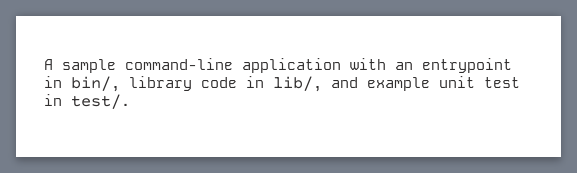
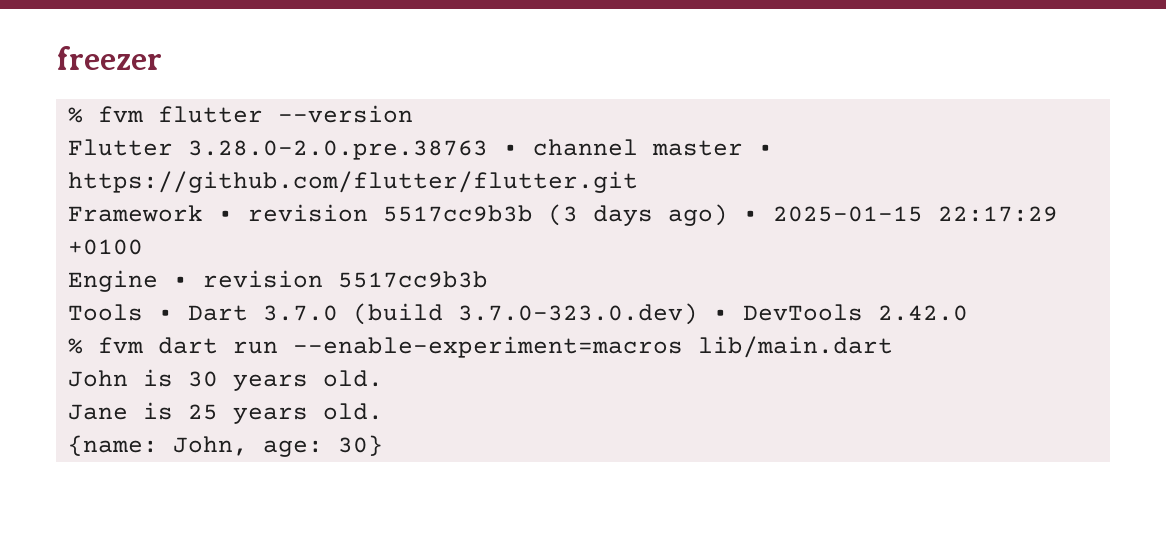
- A sample command-line application with an entrypoint in bin/, library code in lib/, and example unit test in test/.
+ freezer
+ % fvm flutter --version
+ Flutter 3.28.0-2.0.pre.38763 • channel master • https://github.com/flutter/flutter.git
+ Framework • revision 5517cc9b3b (3 days ago) • 2025-01-15 22:17:29 +0100
+ Engine • revision 5517cc9b3b
+ Tools • Dart 3.7.0 (build 3.7.0-323.0.dev) • DevTools 2.42.0
+ % fvm dart run --enable-experiment=macros lib/main.dart
+ John is 30 years old.
+ Jane is 25 years old.
+ {name: John, age: 30}

